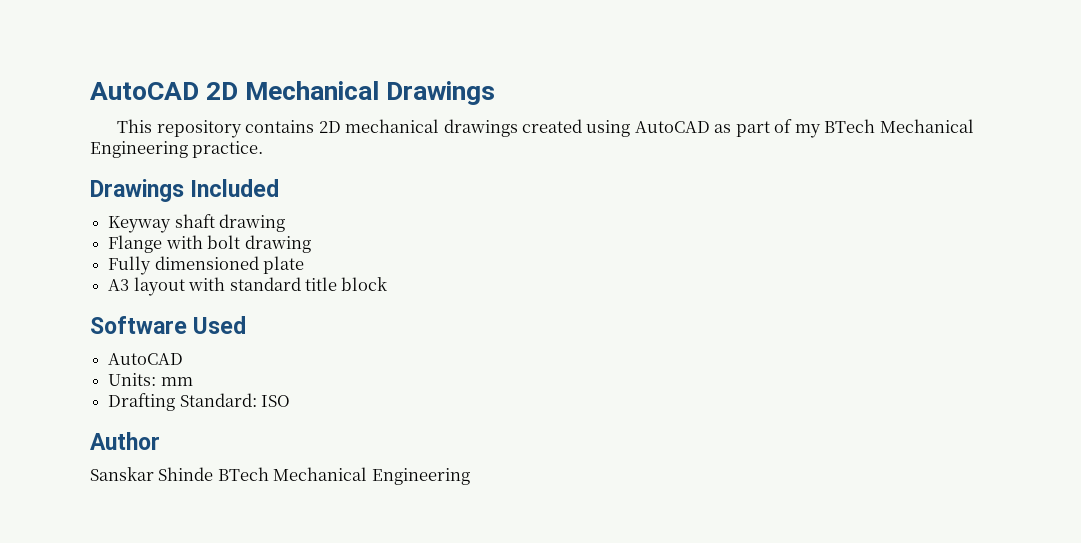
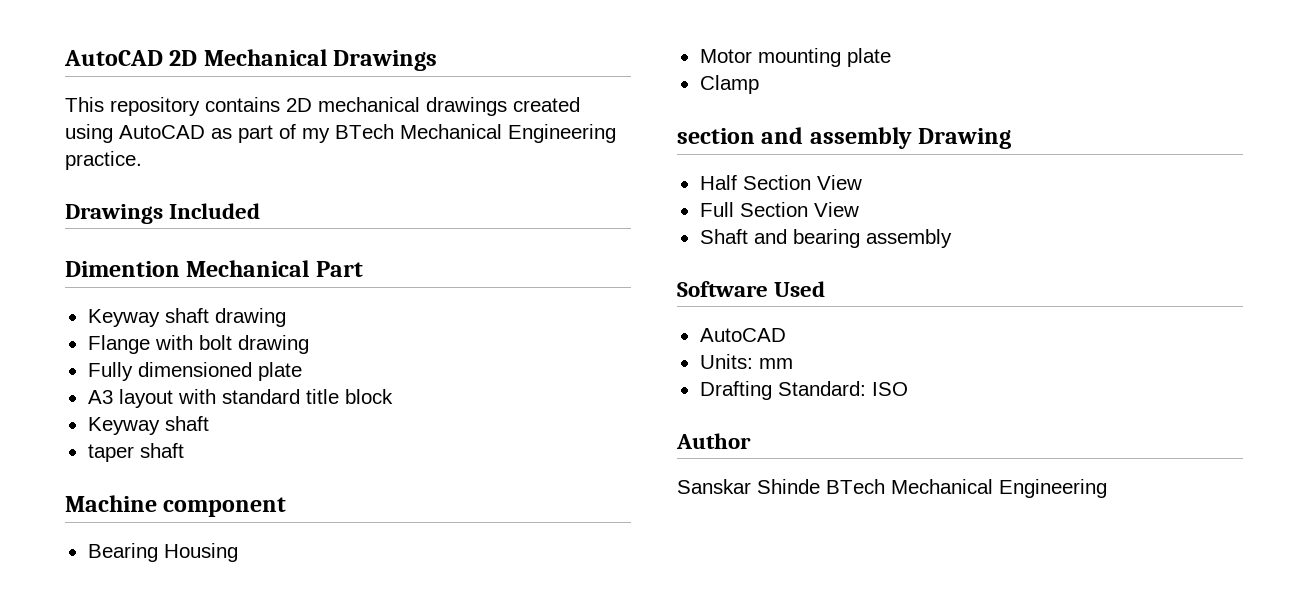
+ Dimention Mechanical Part
  A3 layout with standard title block
+ Keyway shaft
+ taper shaft
+ Machine component
+ Bearing Housing
+ Motor mounting plate
+ Clamp
+ section and assembly Drawing
+ Half Section View
+ Full Section View
+ Shaft and bearing assembly

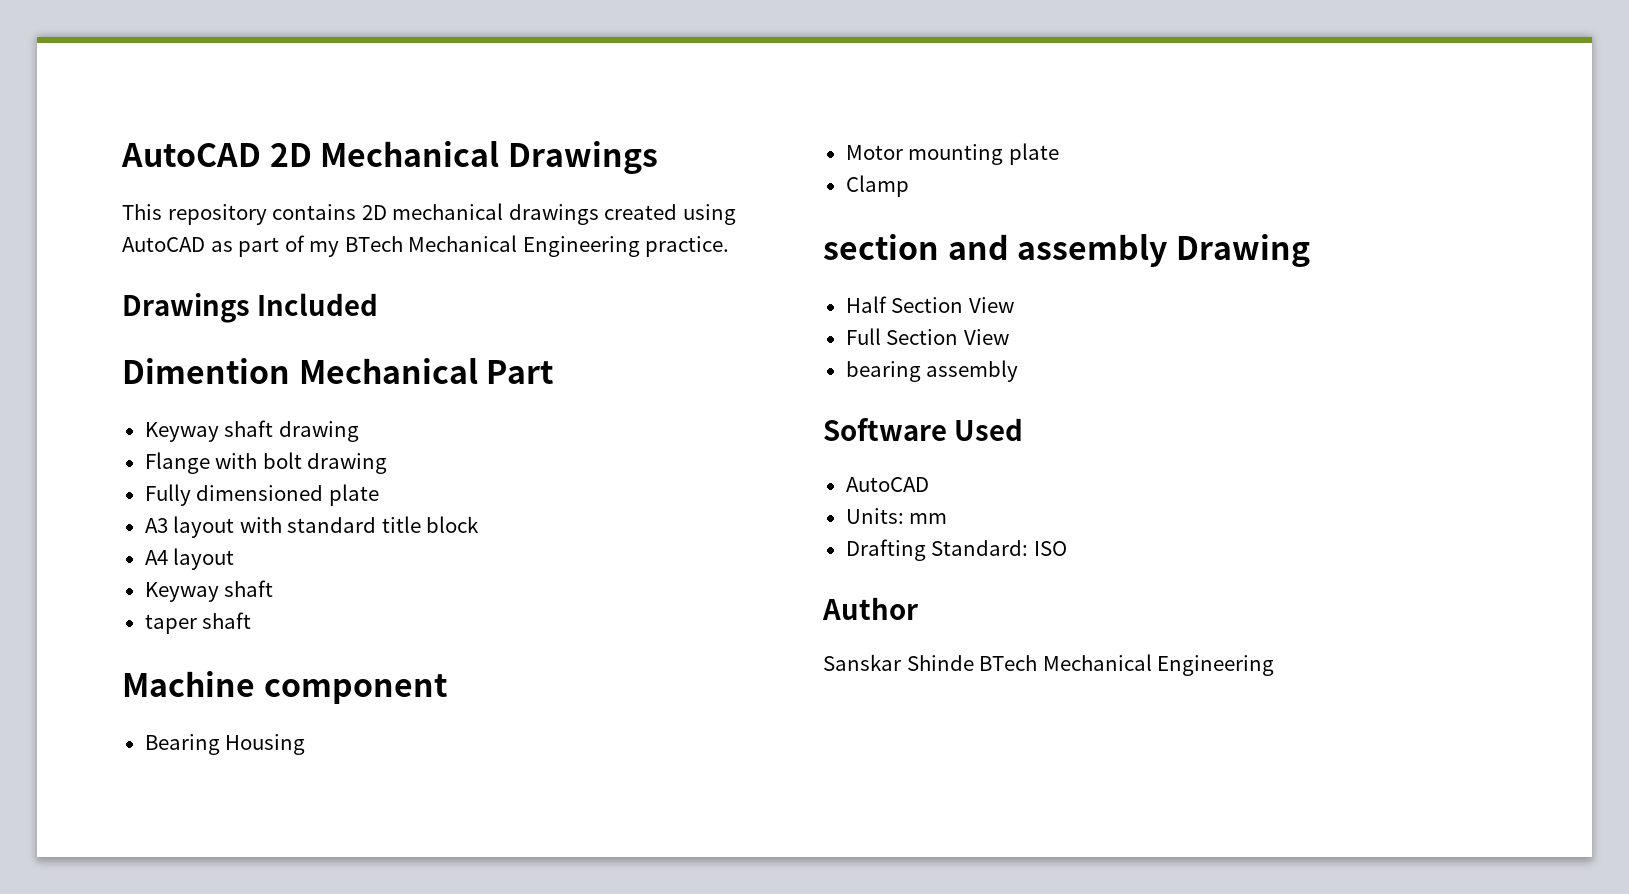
+ A4 layout
- Shaft and bearing assembly
+ bearing assembly

